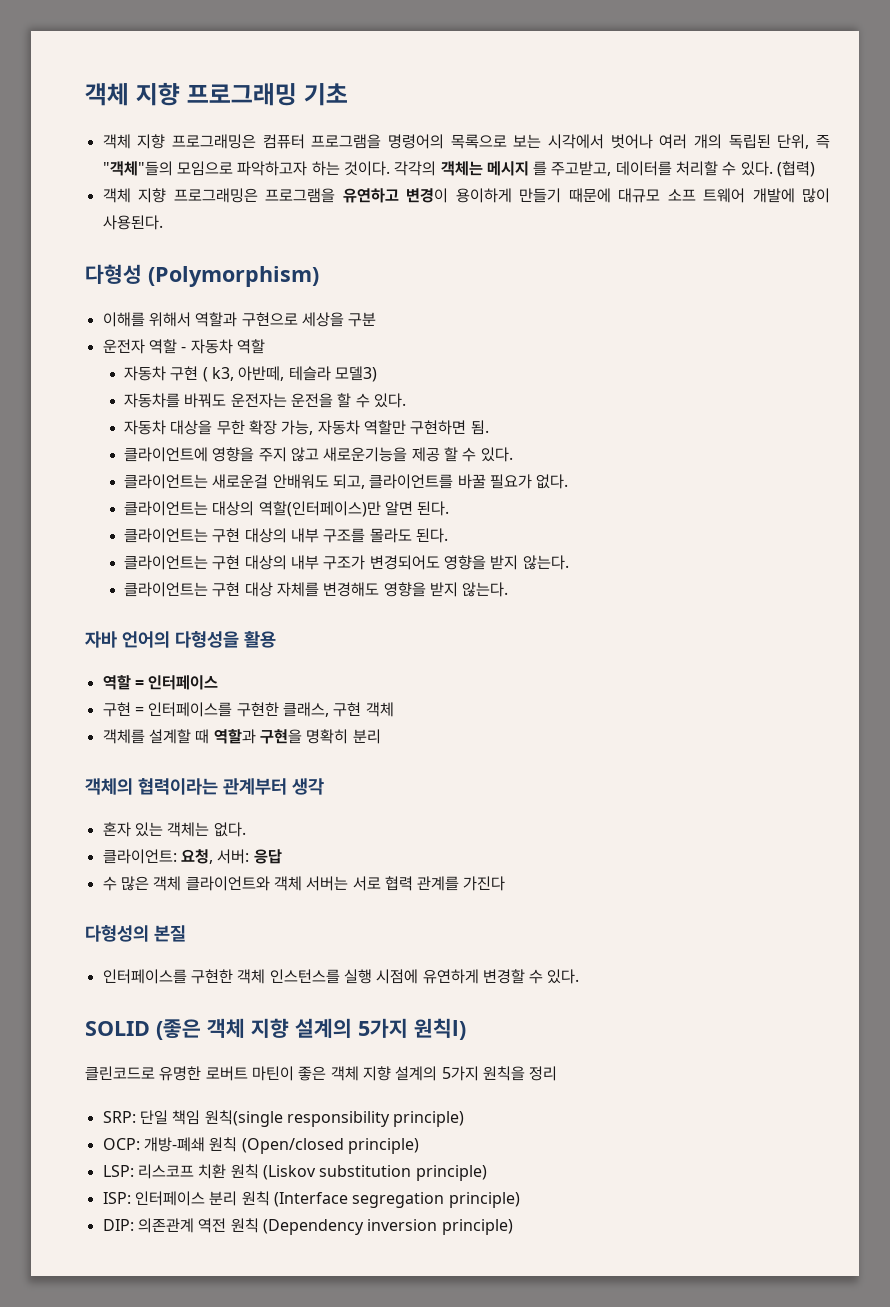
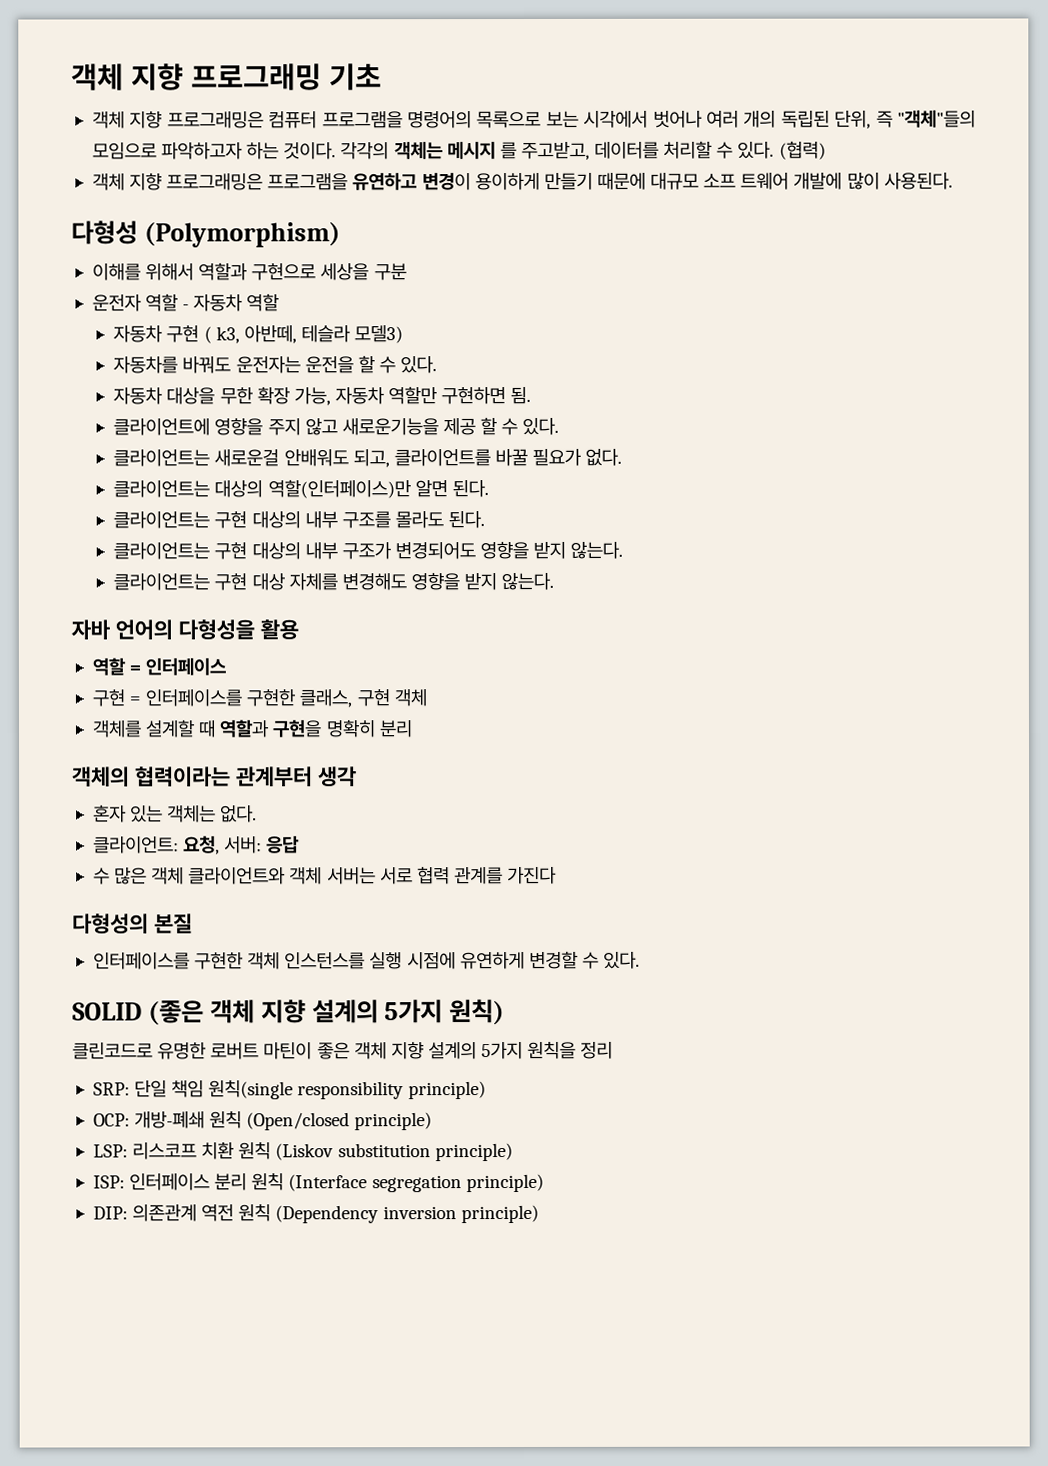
- SOLID (좋은 객체 지향 설계의 5가지 원칙l)
+ SOLID (좋은 객체 지향 설계의 5가지 원칙)

